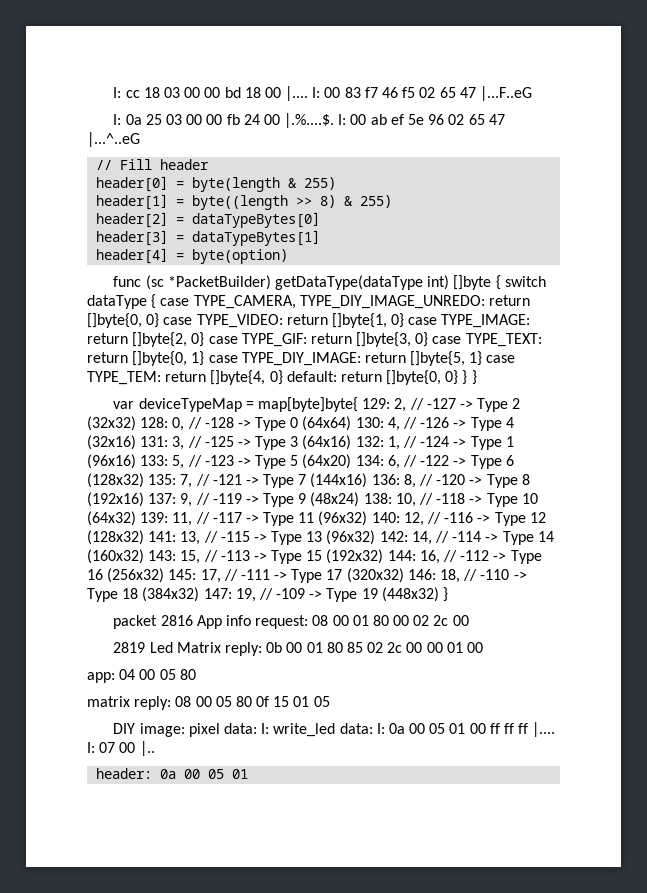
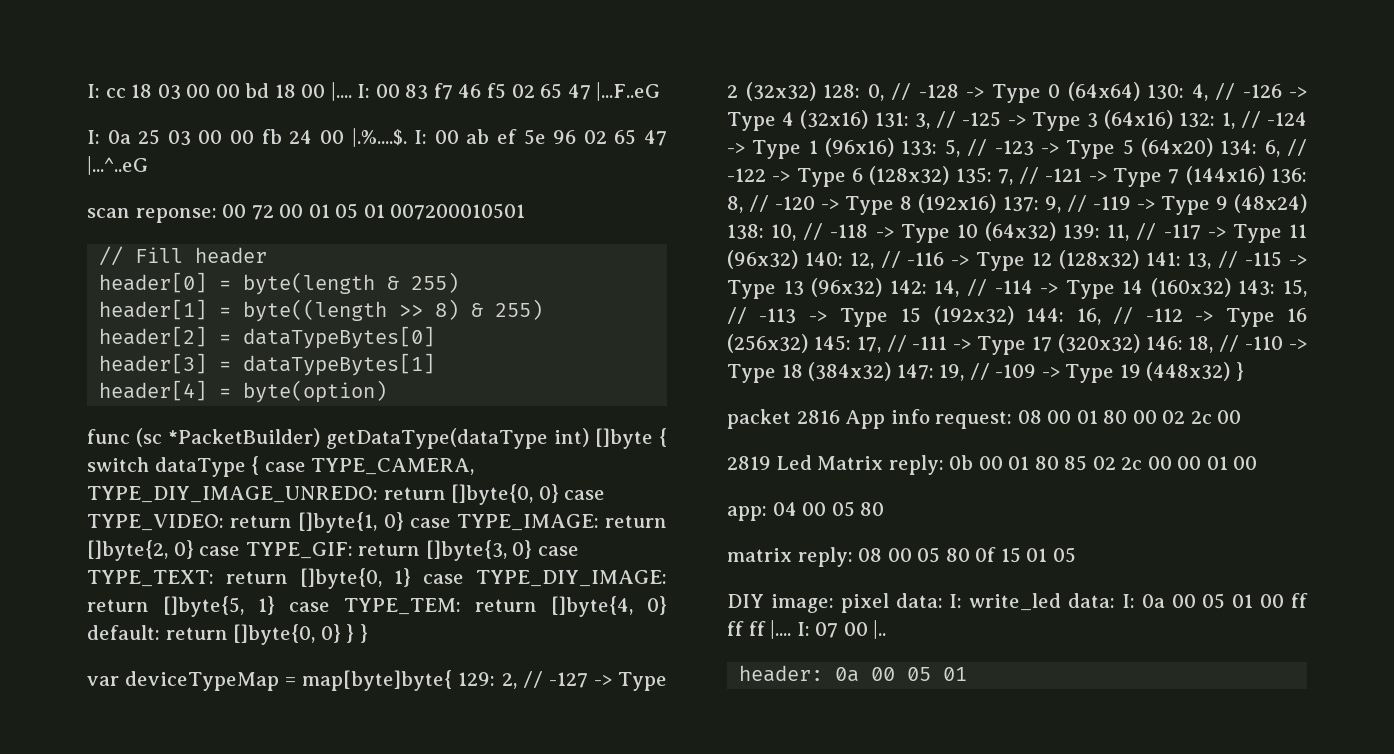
+ scan reponse: 00 72 00 01 05 01 007200010501

